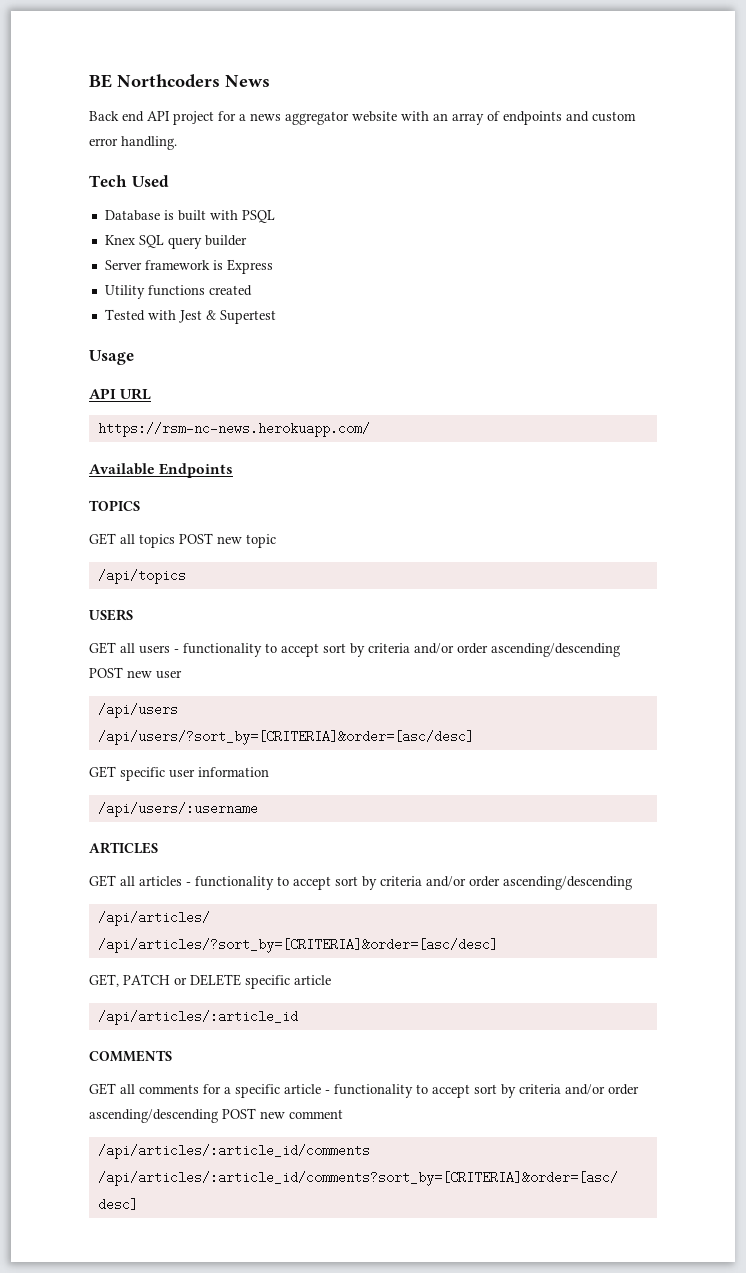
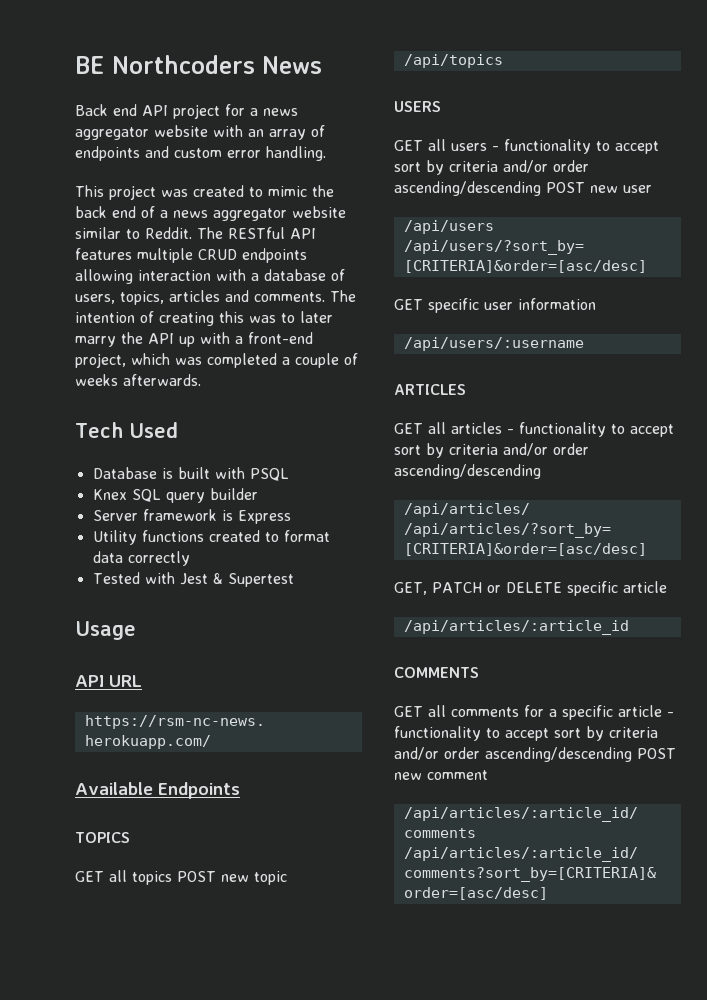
+ This project was created to mimic the back end of a news aggregator website similar to Reddit. The RESTful API features multiple CRUD endpoints allowing interaction with a database of users, topics, articles and comments. The intention of creating this was to later marry the API up with a front-end project, which was completed a couple of weeks afterwards.
- Utility functions created
+ Utility functions created to format data correctly

